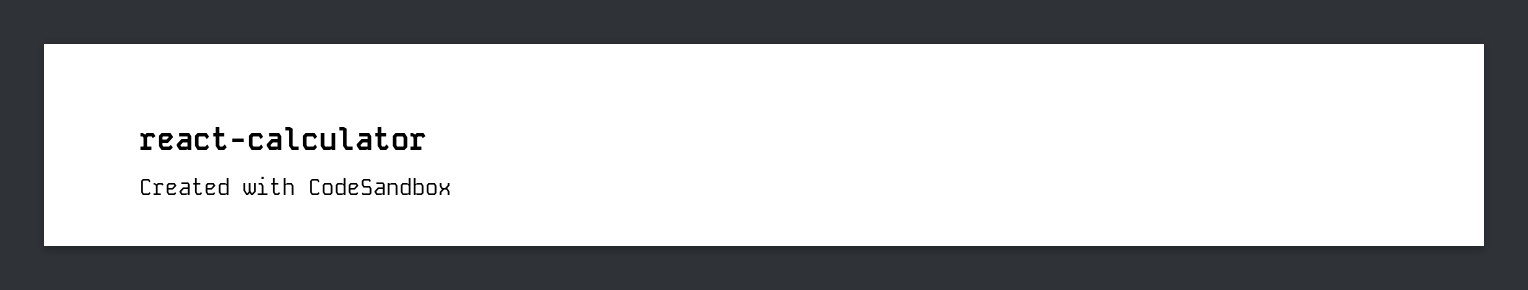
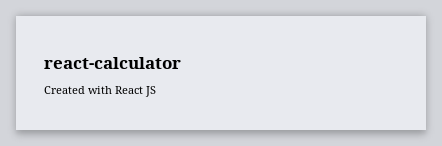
- Created with CodeSandbox
+ Created with React JS

